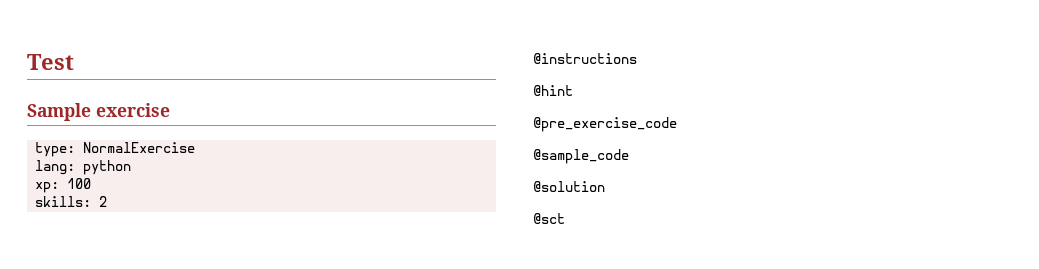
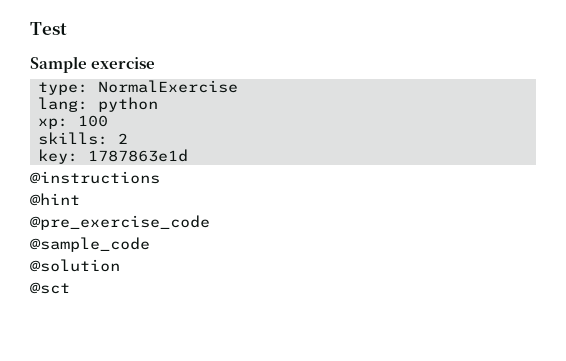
+ key: 1787863e1d

